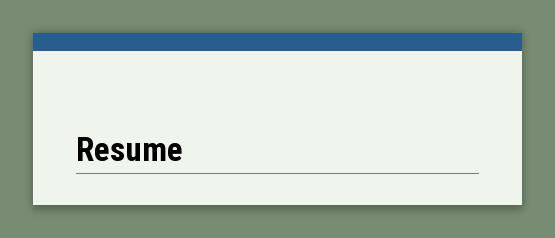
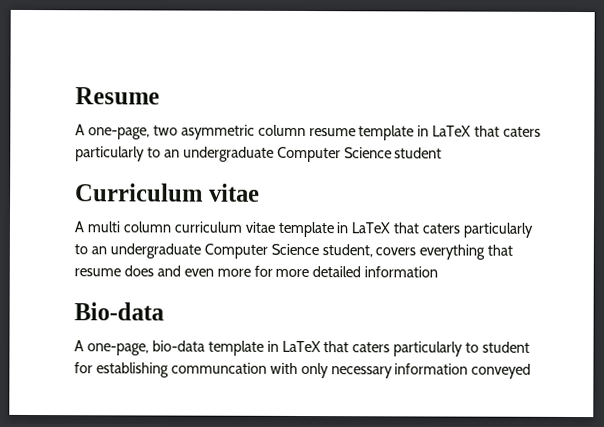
+ A one-page, two asymmetric column resume template in LaTeX that caters particularly to an undergraduate Computer Science student
+ Curriculum vitae
+ A multi column curriculum vitae template in LaTeX that caters particularly to an undergraduate Computer Science student, covers everything that resume does and even more for more detailed information
+ Bio-data
+ A one-page, bio-data template in LaTeX that caters particularly to student for establishing communcation with only necessary information conveyed

